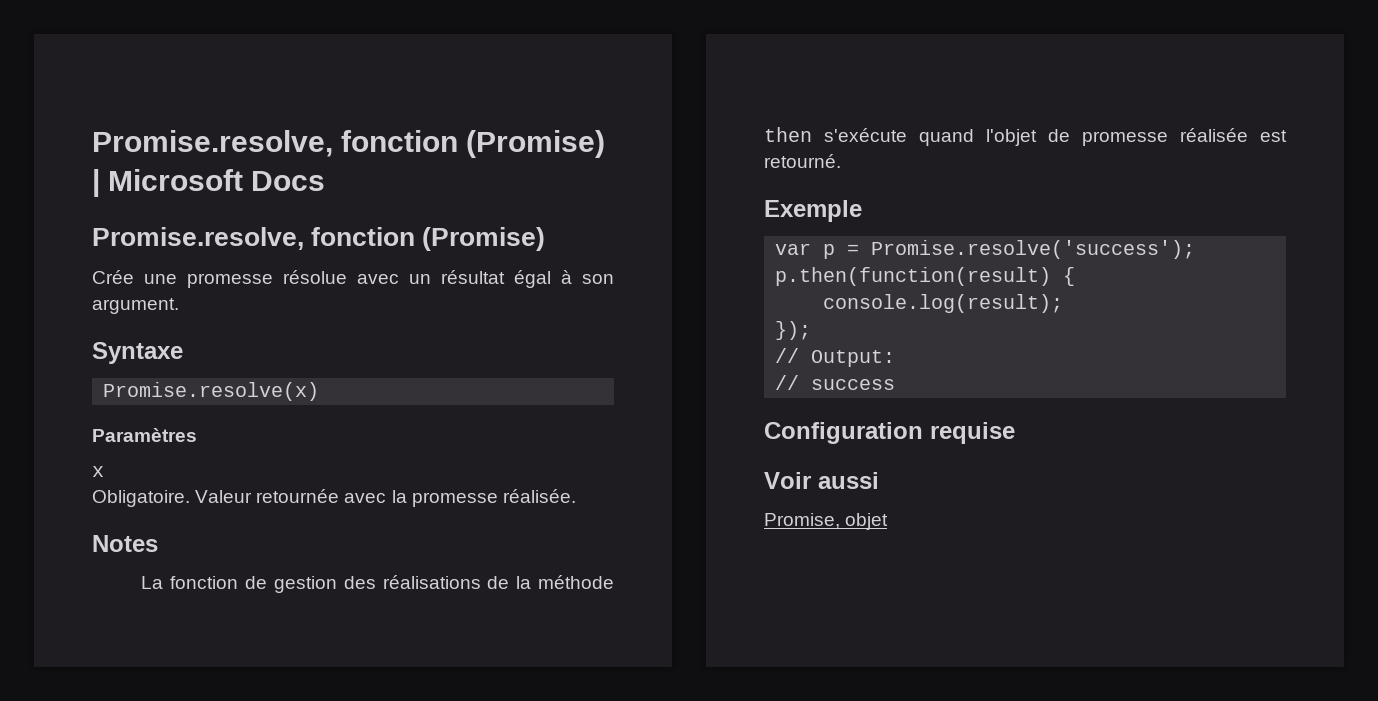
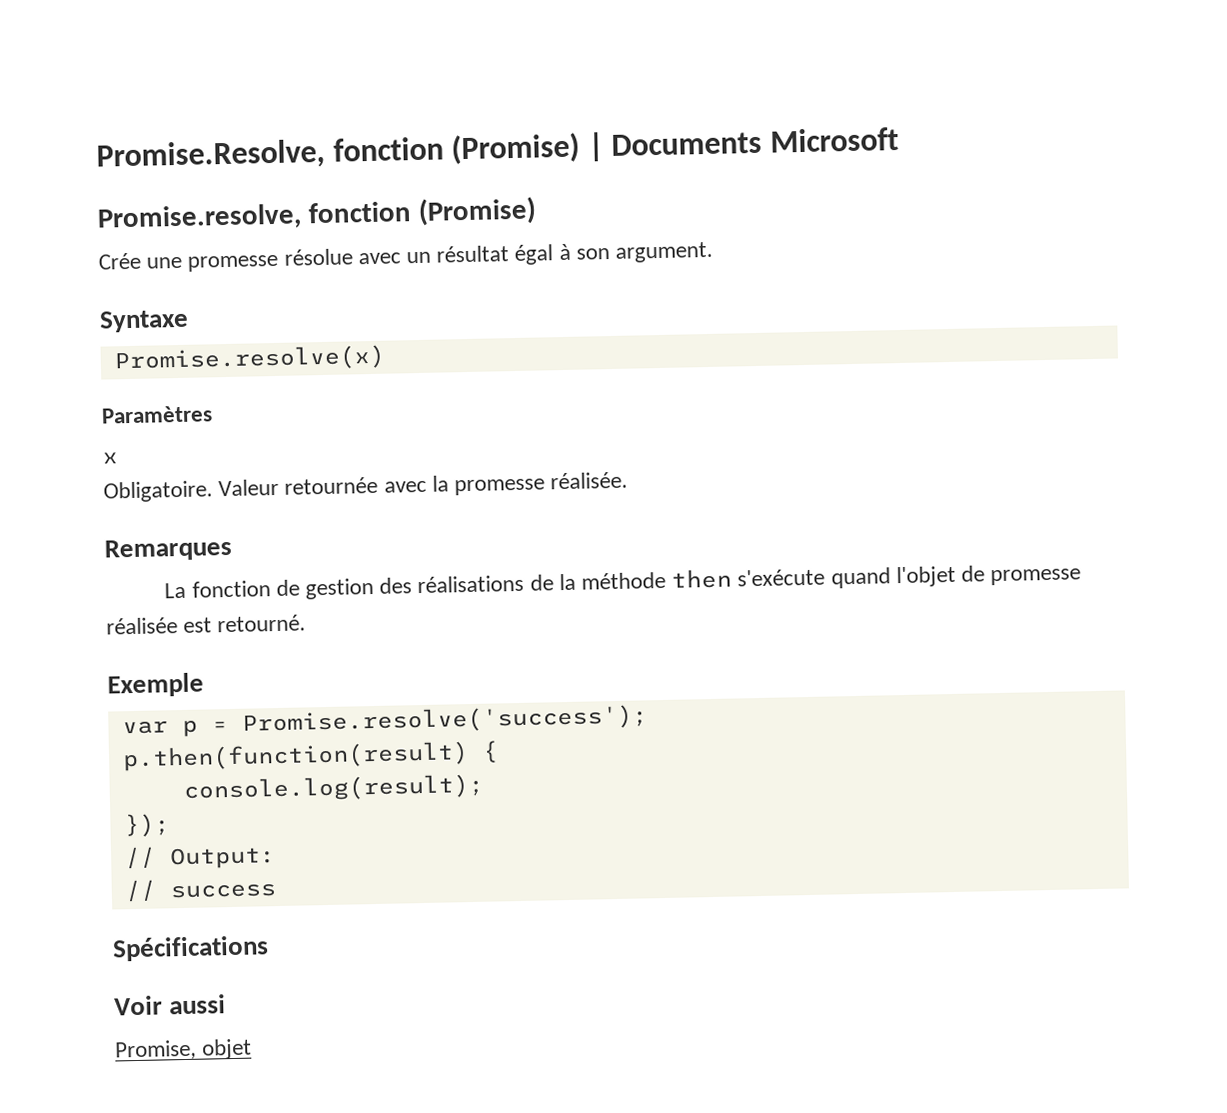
- Promise.resolve, fonction (Promise) | Microsoft Docs
+ Promise.Resolve, fonction (Promise) | Documents Microsoft
- Notes
+ Remarques
- Configuration requise
+ Spécifications

